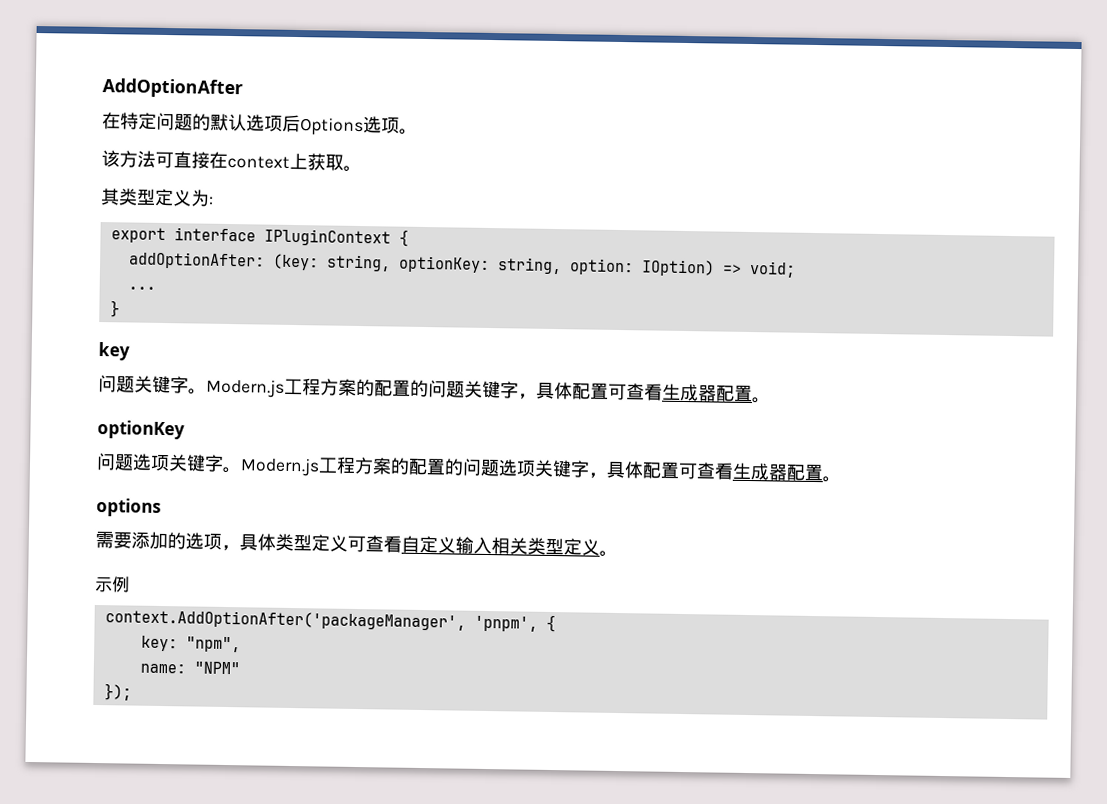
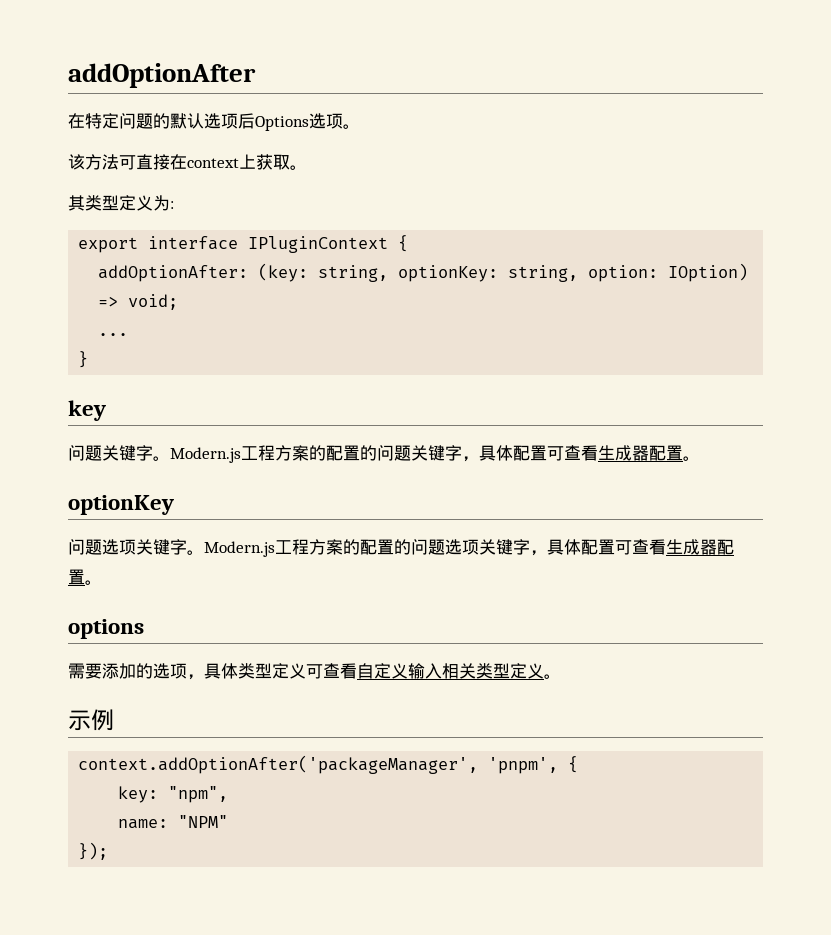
- AddOptionAfter
+ addOptionAfter
- context.AddOptionAfter('packageManager', 'pnpm', {
+ context.addOptionAfter('packageManager', 'pnpm', {

